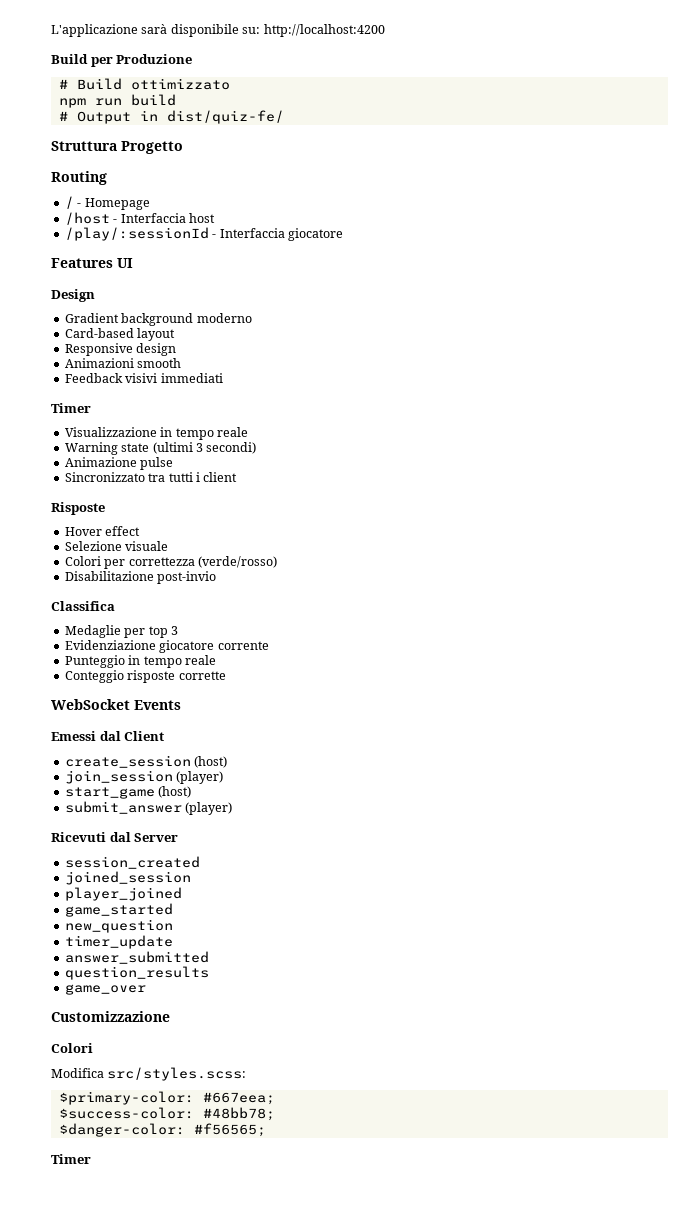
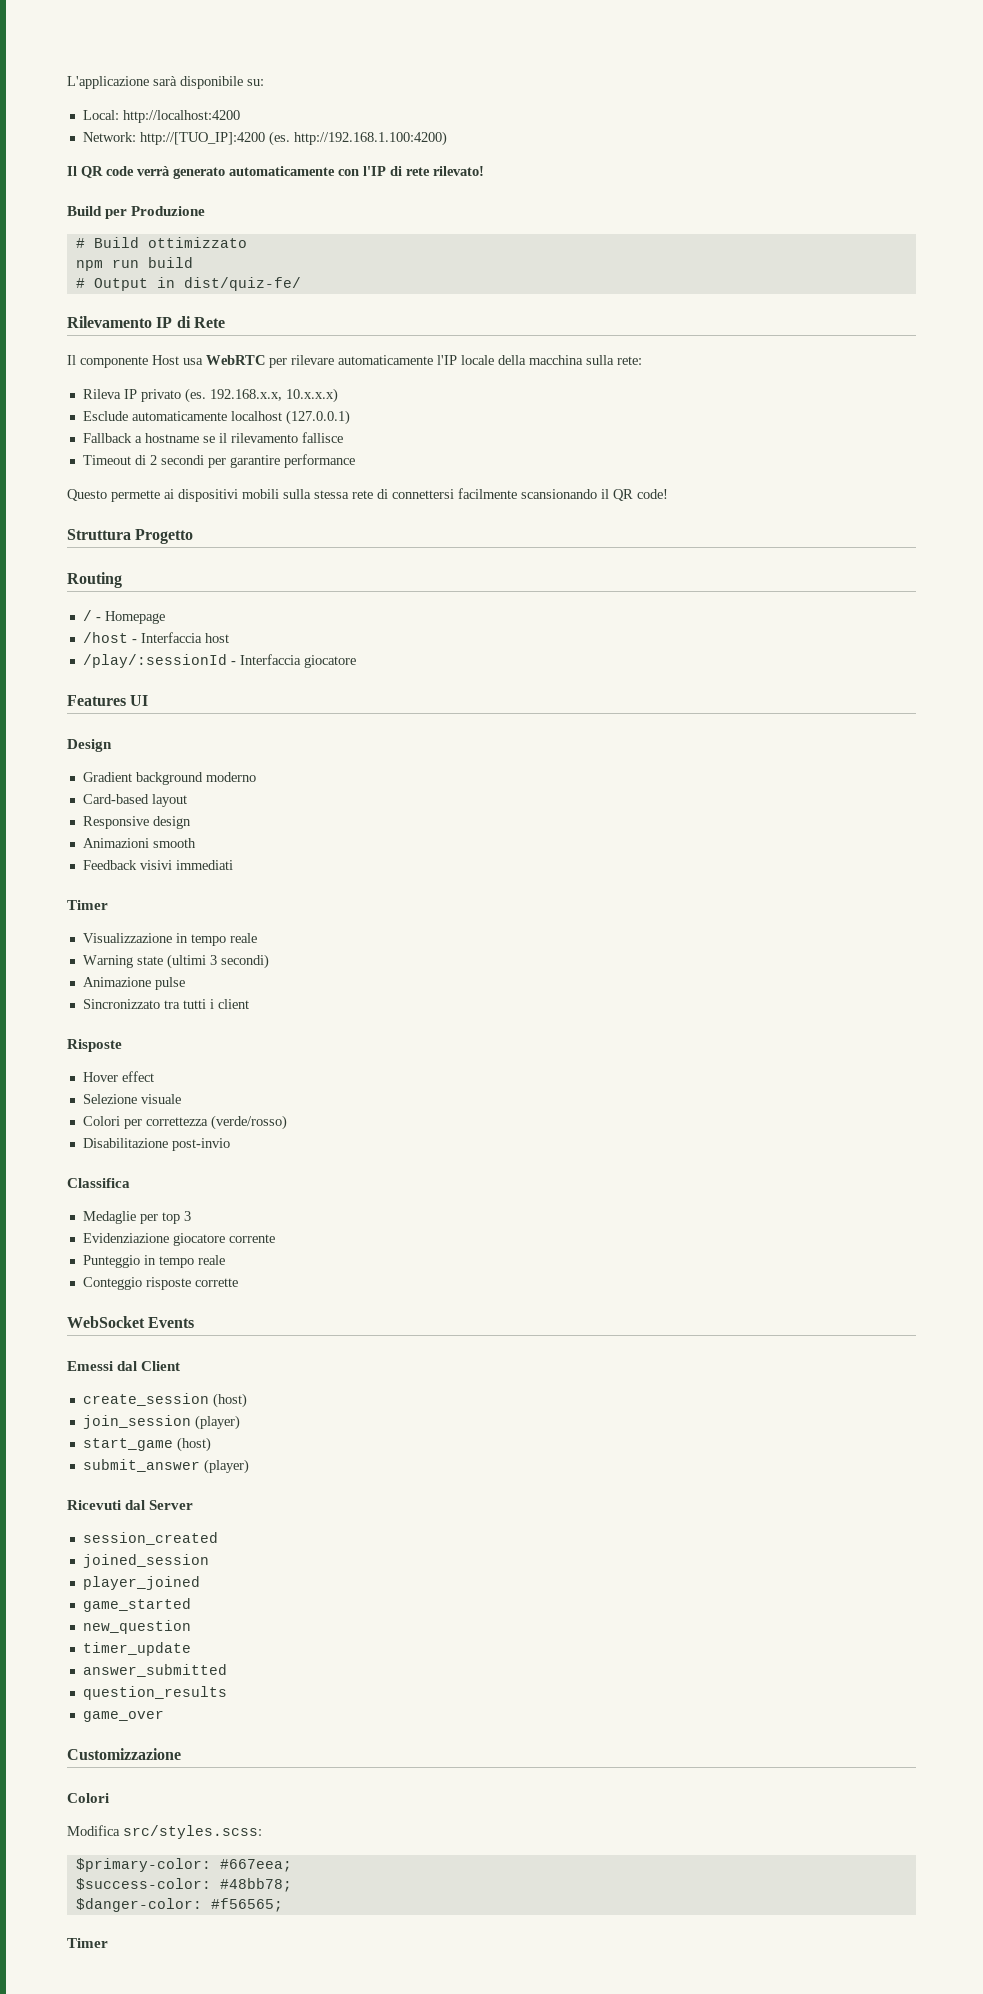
- L'applicazione sarà disponibile su: http://localhost:4200
+ L'applicazione sarà disponibile su:
+ Local: http://localhost:4200
+ Network: http://[TUO_IP]:4200 (es. http://192.168.1.100:4200)
+ Il QR code verrà generato automaticamente con l'IP di rete rilevato!
+ Rilevamento IP di Rete
+ Il componente Host usa WebRTC per rilevare automaticamente l'IP locale della macchina sulla rete:
+ Rileva IP privato (es. 192.168.x.x, 10.x.x.x)
+ Esclude automaticamente localhost (127.0.0.1)
+ Fallback a hostname se il rilevamento fallisce
+ Timeout di 2 secondi per garantire performance
+ Questo permette ai dispositivi mobili sulla stessa rete di connettersi facilmente scansionando il QR code!

